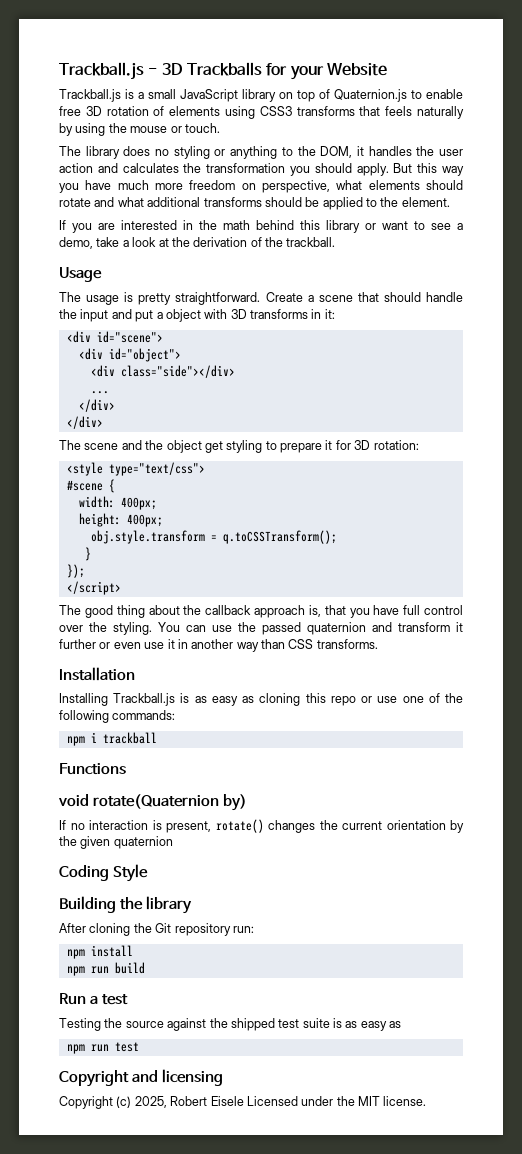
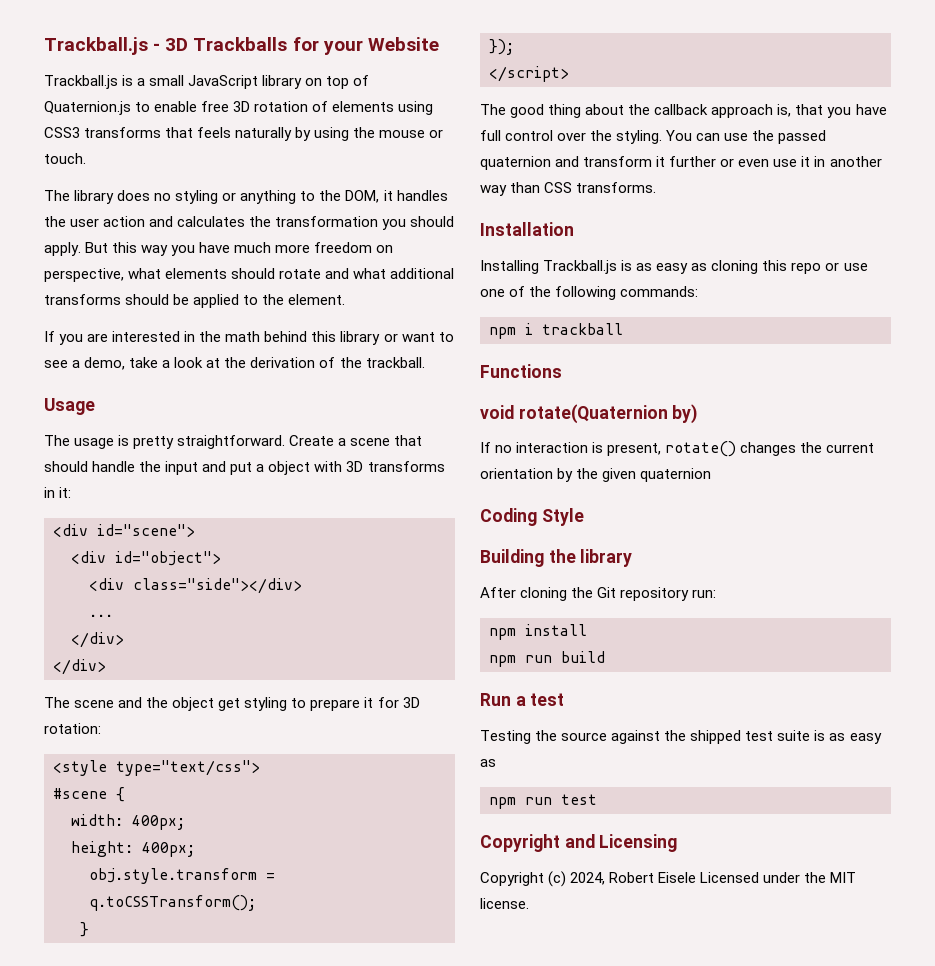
- Copyright and licensing
+ Copyright and Licensing
- Copyright (c) 2025, Robert Eisele Licensed under the MIT license.
+ Copyright (c) 2024, Robert Eisele Licensed under the MIT license.

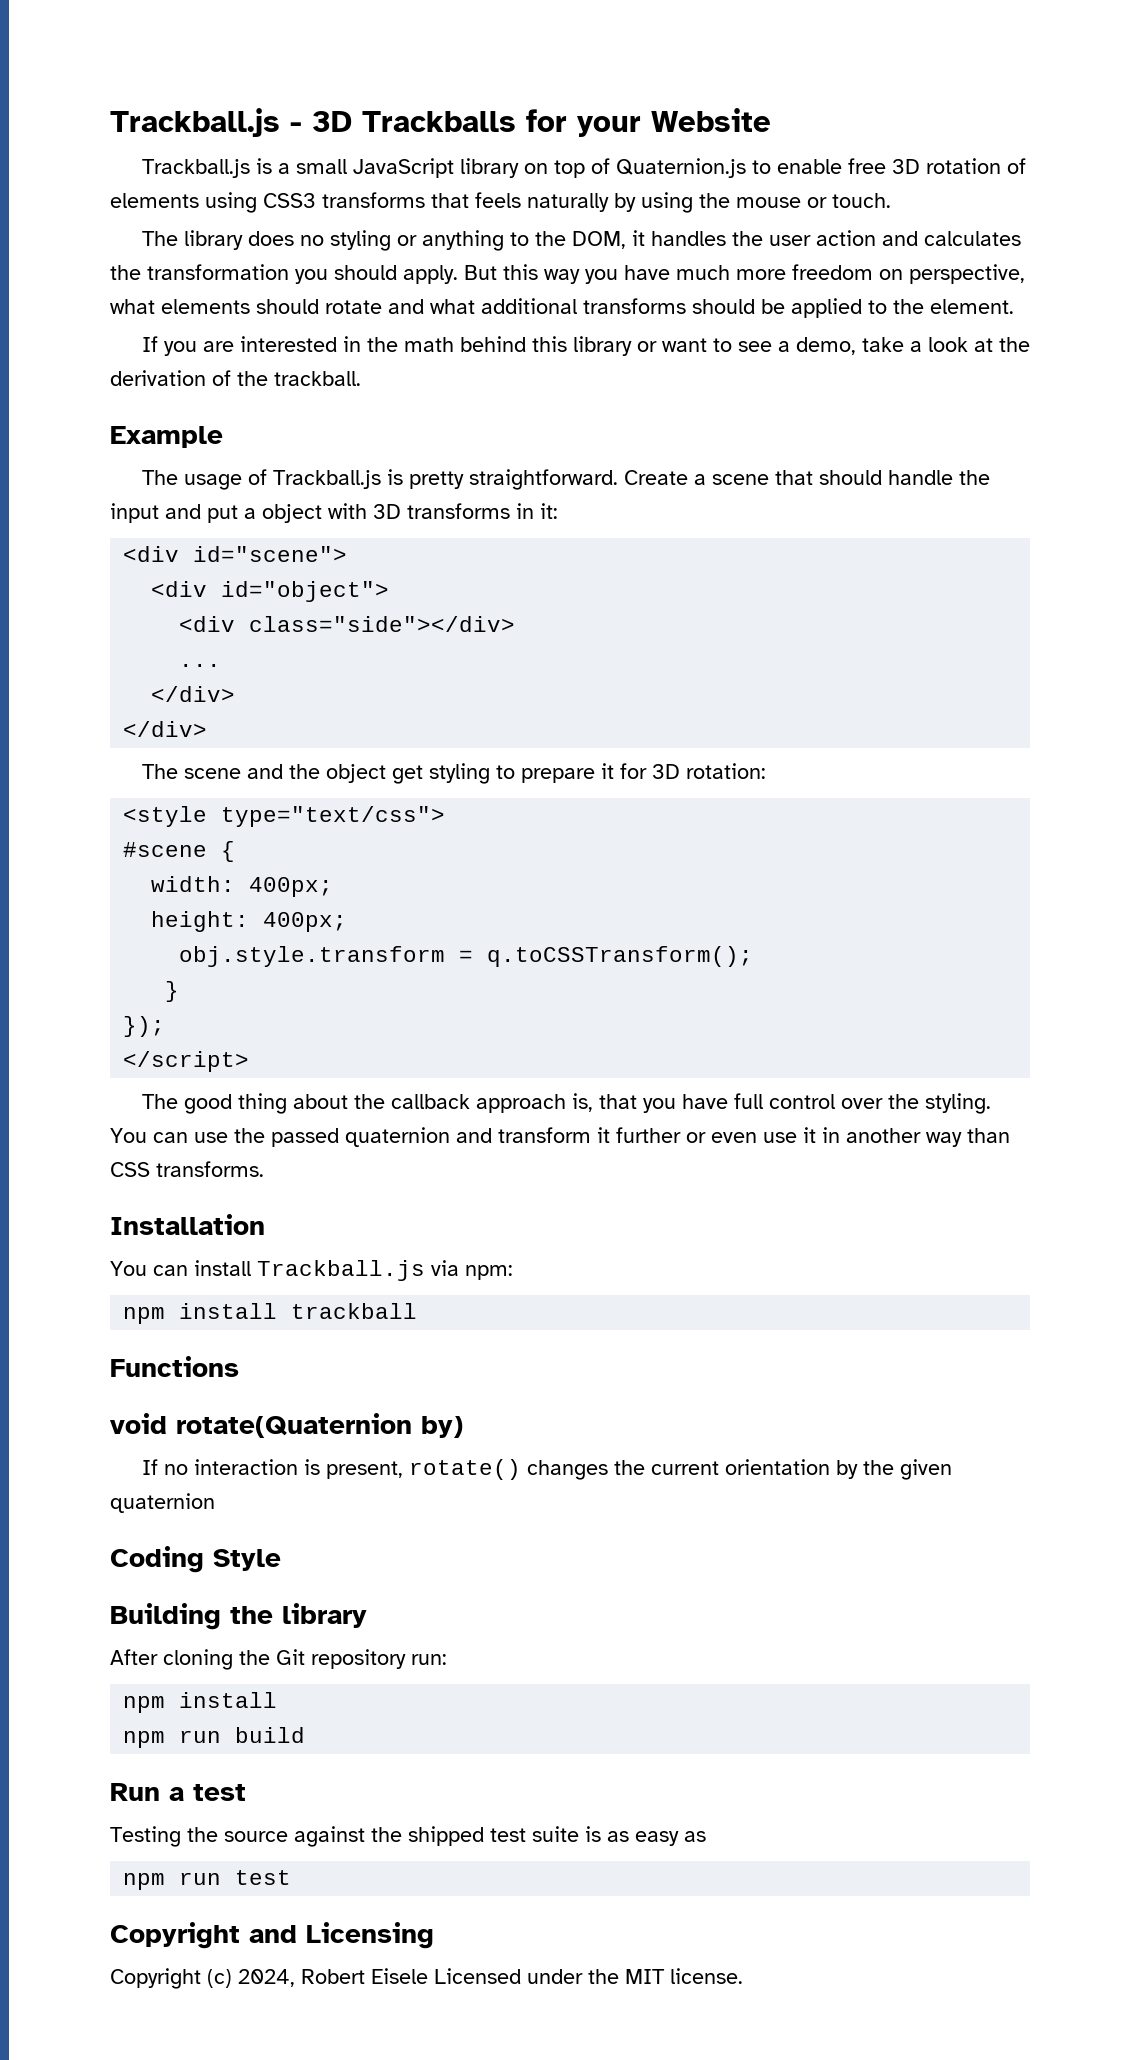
- Usage
+ Example
- The usage is pretty straightforward.
+ The usage of Trackball.js is pretty straightforward.
- Installing Trackball.js is as easy as cloning this repo or use one of the following commands:
- npm i trackball
+ You can install Trackball.js via npm:
+ npm install trackball

